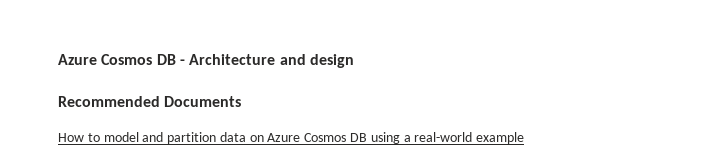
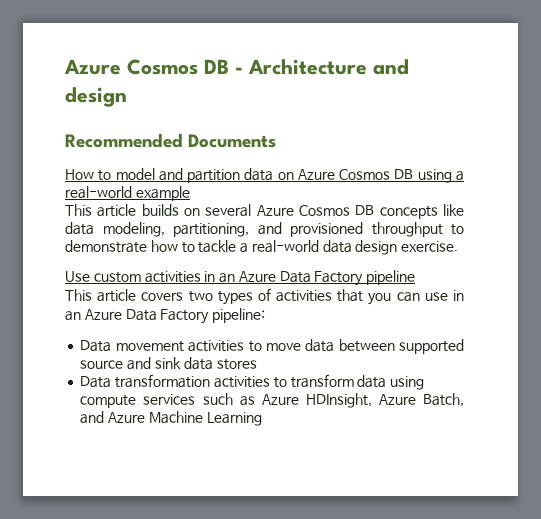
+ This article builds on several Azure Cosmos DB concepts like data modeling, partitioning, and provisioned throughput to demonstrate how to tackle a real-world data design exercise.
+ Use custom activities in an Azure Data Factory pipeline
+ This article covers two types of activities that you can use in an Azure Data Factory pipeline:
+ Data movement activities to move data between supported source and sink data stores
+ Data transformation activities to transform data using compute services such as Azure HDInsight, Azure Batch, and Azure Machine Learning

